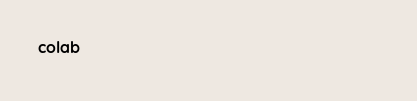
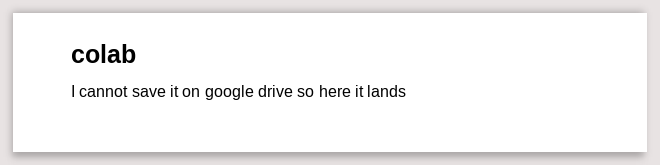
+ I cannot save it on google drive so here it lands

